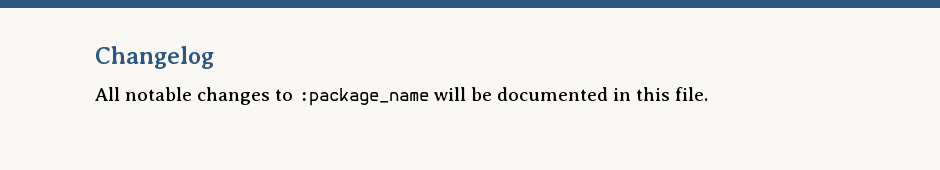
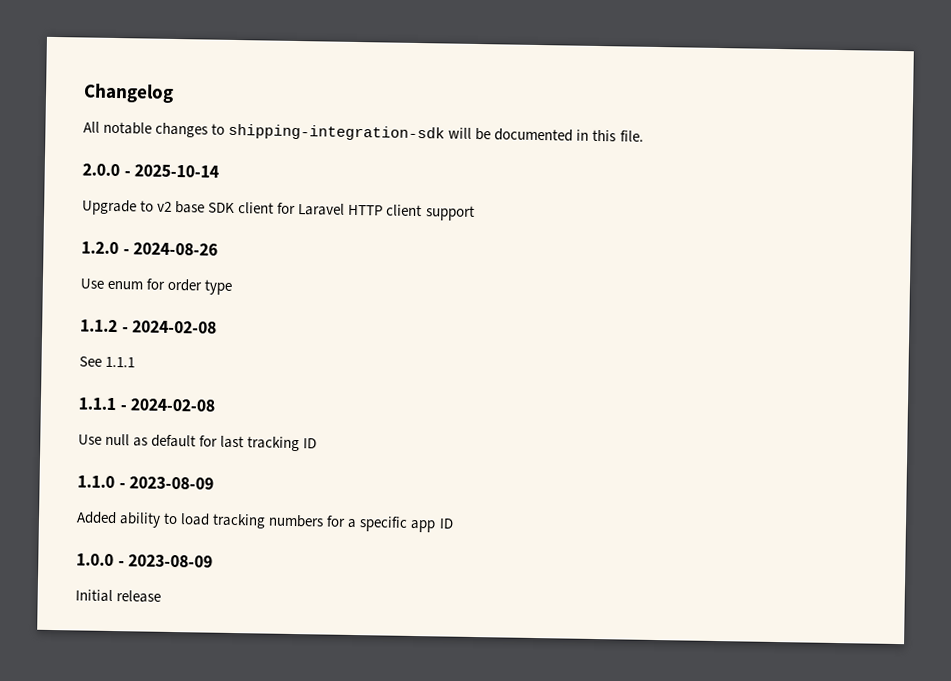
- All notable changes to :package_name will be documented in this file.
+ All notable changes to shipping-integration-sdk will be documented in this file.
+ 2.0.0 - 2025-10-14
+ Upgrade to v2 base SDK client for Laravel HTTP client support
+ 1.2.0 - 2024-08-26
+ Use enum for order type
+ 1.1.2 - 2024-02-08
+ See 1.1.1
+ 1.1.1 - 2024-02-08
+ Use null as default for last tracking ID
+ 1.1.0 - 2023-08-09
+ Added ability to load tracking numbers for a specific app ID
+ 1.0.0 - 2023-08-09
+ Initial release

